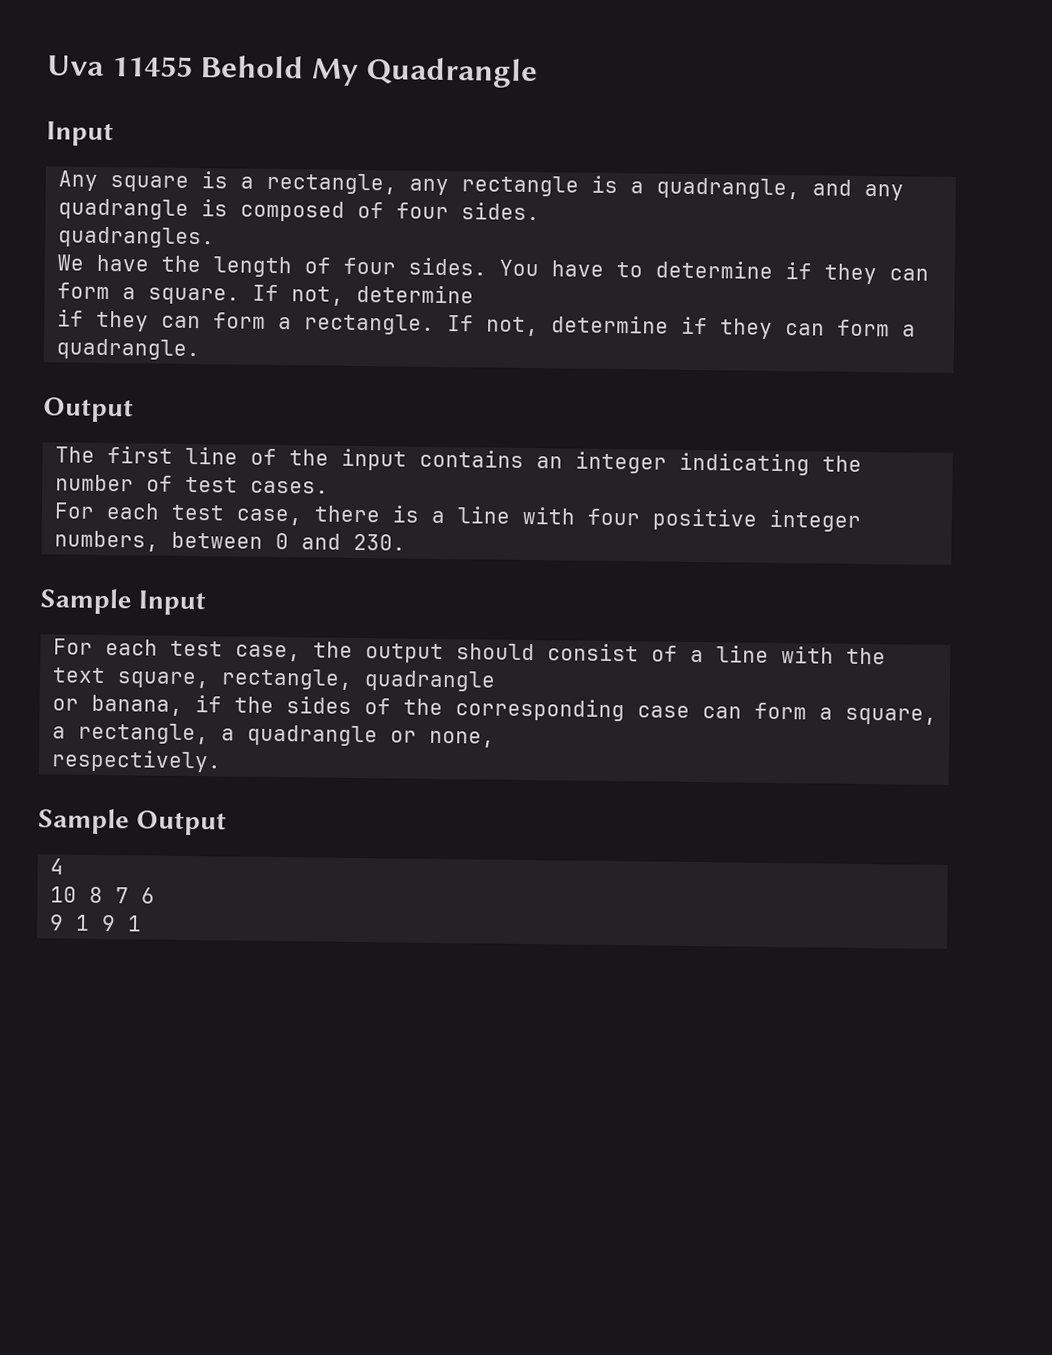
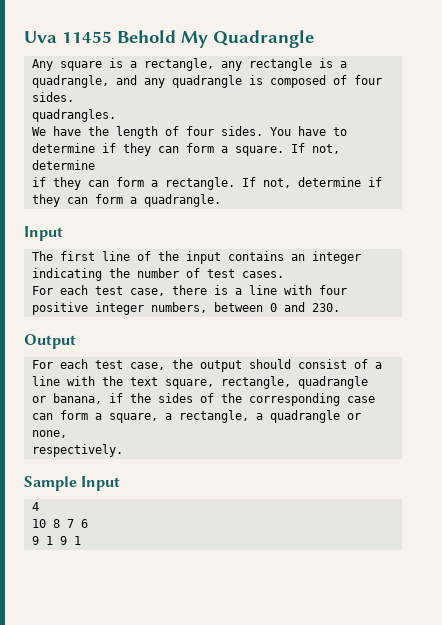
  Uva 11455 Behold My Quadrangle
- Input
  If not, determine if they can form a quadrangle.
- Output
+ Input
- Sample Input
+ Output
- Sample Output
+ Sample Input

